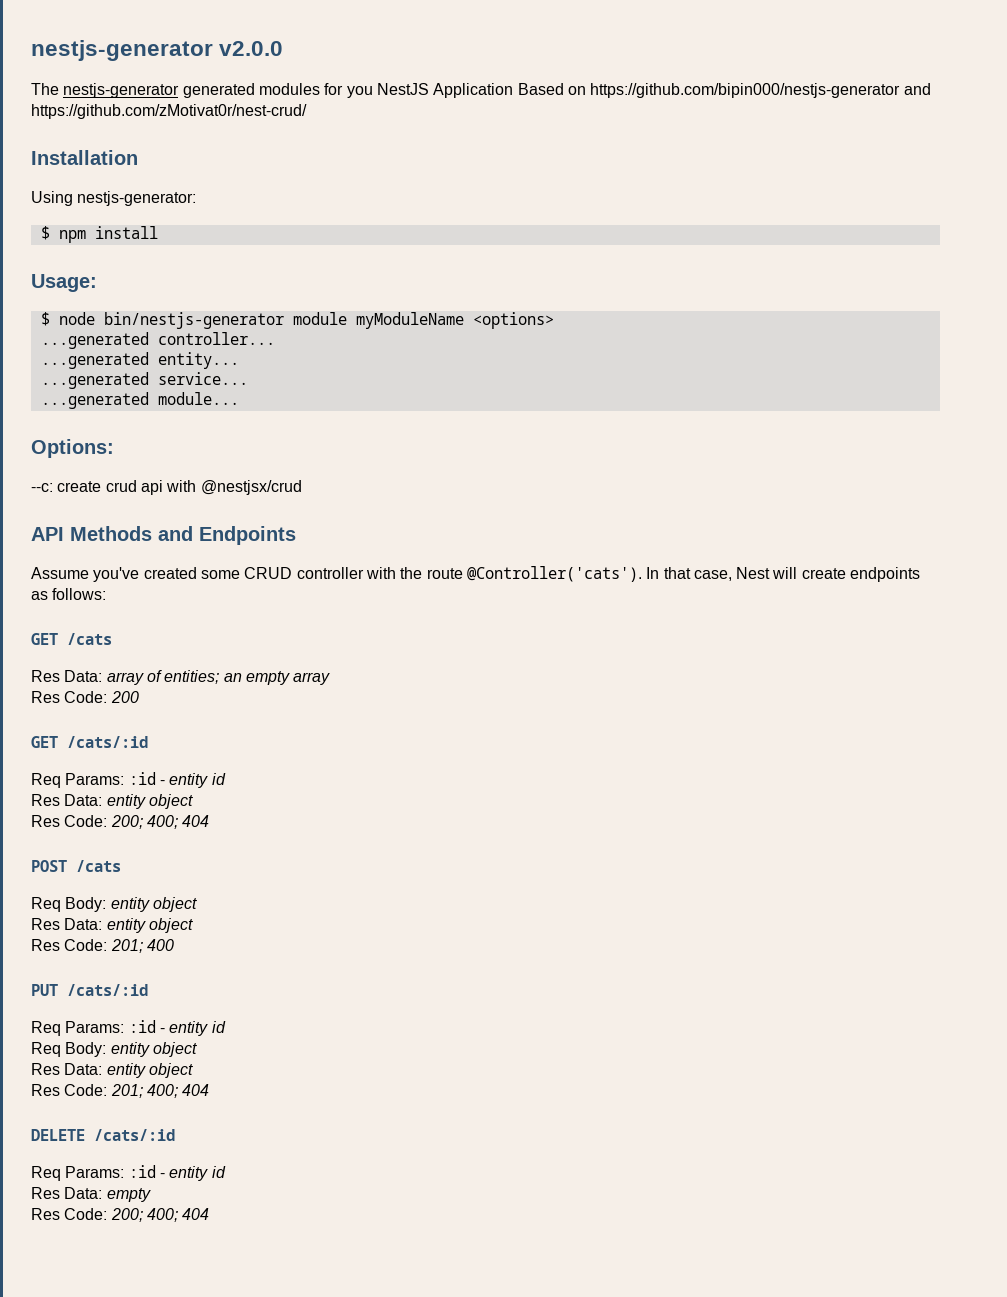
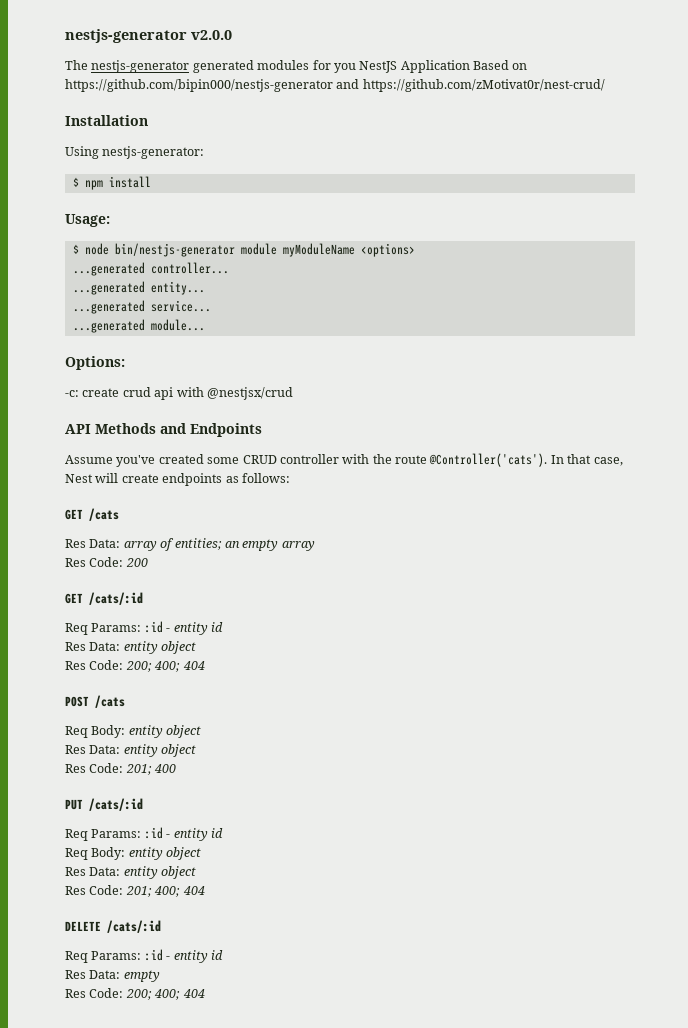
- --c: create crud api with @nestjsx/crud
+ -c: create crud api with @nestjsx/crud

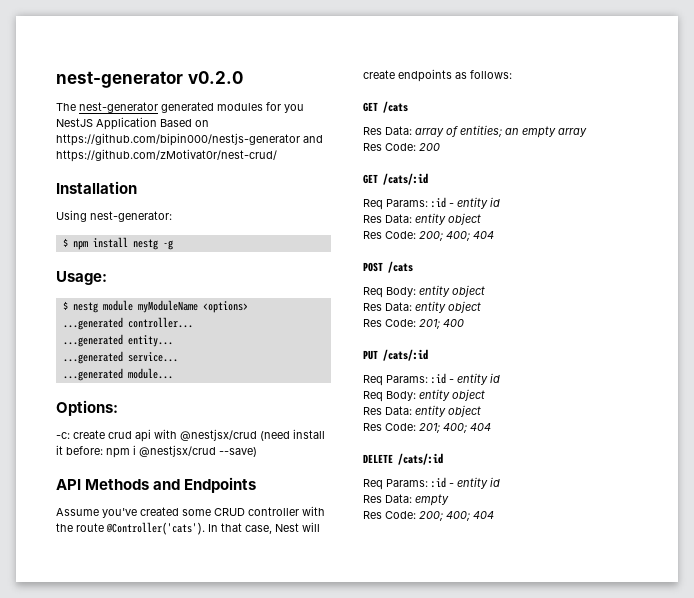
- nestjs-generator v2.0.0
+ nest-generator v0.2.0
- The nestjs-generator generated modules for you NestJS Application Based on https://github.com/bipin000/nestjs-generator and https://github.com/zMotivat0r/nest-crud/
+ The nest-generator generated modules for you NestJS Application Based on https://github.com/bipin000/nestjs-generator and https://github.com/zMotivat0r/nest-crud/
- Using nestjs-generator:
+ Using nest-generator:
- $ npm install
+ $ npm install nestg -g
- $ node bin/nestjs-generator module myModuleName <options>
+ $ nestg module myModuleName <options>
- -c: create crud api with @nestjsx/crud
+ -c: create crud api with @nestjsx/crud (need install it before: npm i @nestjsx/crud --save)

